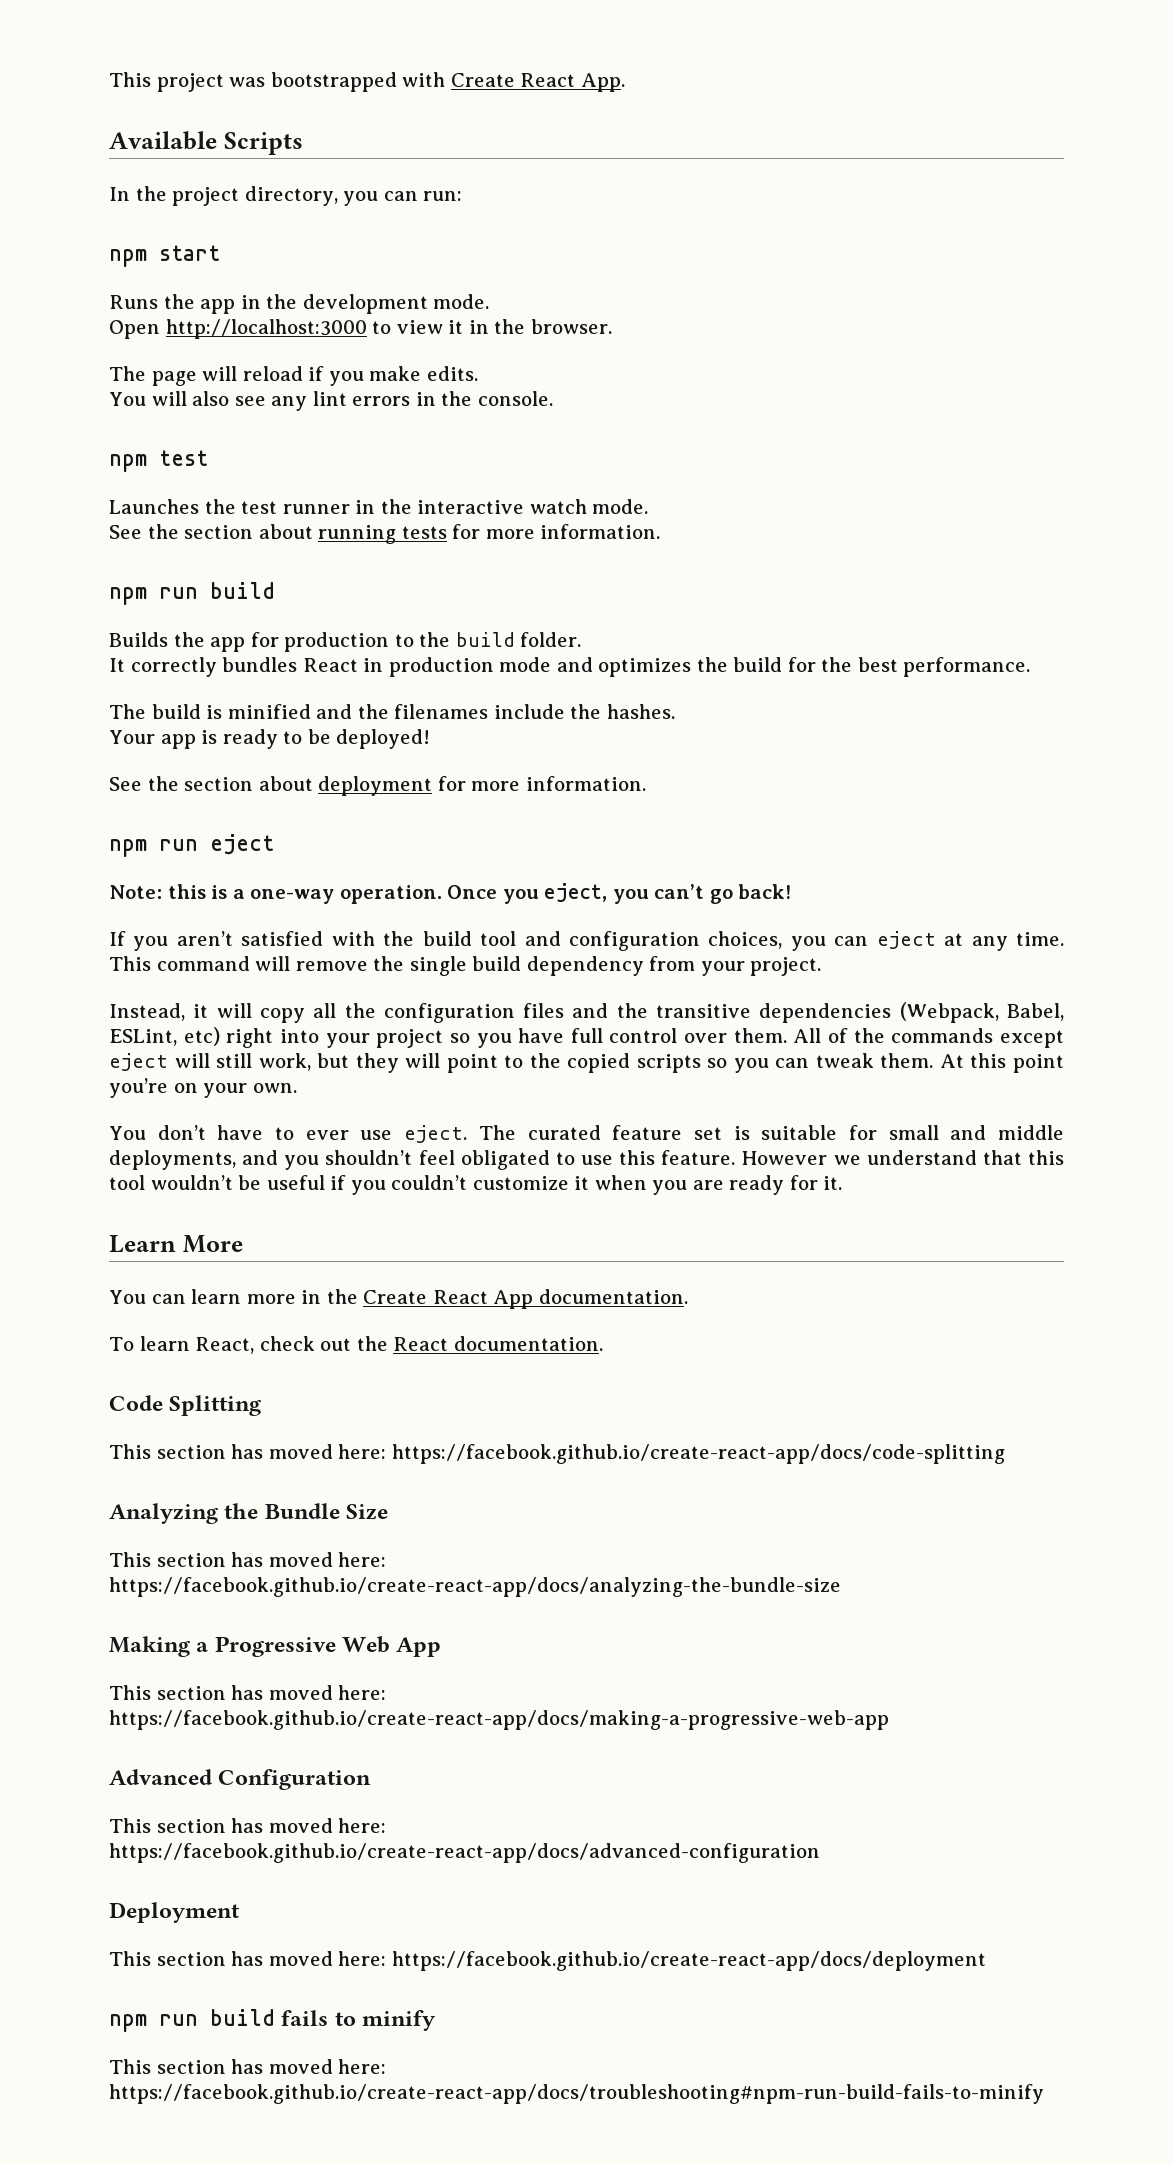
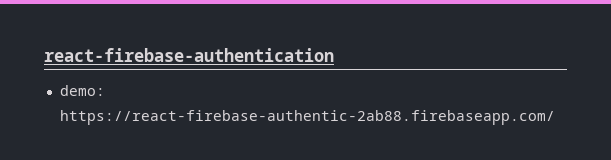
- This project was bootstrapped with Create React App.
- Available Scripts
- In the project directory, you can run:
- npm start
- Runs the app in the development mode.
- Open http://localhost:3000 to view it in the browser.
- The page will reload if you make edits.
- You will also see any lint errors in the console.
- npm test
- Launches the test runner in the interactive watch mode.
- See the section about running tests for more information.
- npm run build
- Builds the app for production to the build folder.
- It correctly bundles React in production mode and optimizes the build for the best performance.
- The build is minified and the filenames include the hashes.
- Your app is ready to be deployed!
- See the section about deployment for more information.
- npm run eject
- Note: this is a one-way operation. Once you eject, you can’t go back!
- If you aren’t satisfied with the build tool and configuration choices, you can eject at any time. This command will remove the single build dependency from your project.
- Instead, it will copy all the configuration files and the transitive dependencies (Webpack, Babel, ESLint, etc) right into your project so you have full control over them. All of the commands except eject will still work, but they will point to the copied scripts so you can tweak them. At this point you’re on your own.
- You don’t have to ever use eject. The curated feature set is suitable for small and middle deployments, and you shouldn’t feel obligated to use this feature. However we understand that this tool wouldn’t be useful if you couldn’t customize it when you are ready for it.
- Learn More
- You can learn more in the Create React App documentation.
- To learn React, check out the React documentation.
- Code Splitting
- This section has moved here: https://facebook.github.io/create-react-app/docs/code-splitting
- Analyzing the Bundle Size
- This section has moved here: https://facebook.github.io/create-react-app/docs/analyzing-the-bundle-size
- Making a Progressive Web App
- This section has moved here: https://facebook.github.io/create-react-app/docs/making-a-progressive-web-app
- Advanced Configuration
- This section has moved here: https://facebook.github.io/create-react-app/docs/advanced-configuration
- Deployment
- This section has moved here: https://facebook.github.io/create-react-app/docs/deployment
- npm run build fails to minify
- This section has moved here: https://facebook.github.io/create-react-app/docs/troubleshooting#npm-run-build-fails-to-minify
+ react-firebase-authentication
+ demo: https://react-firebase-authentic-2ab88.firebaseapp.com/

